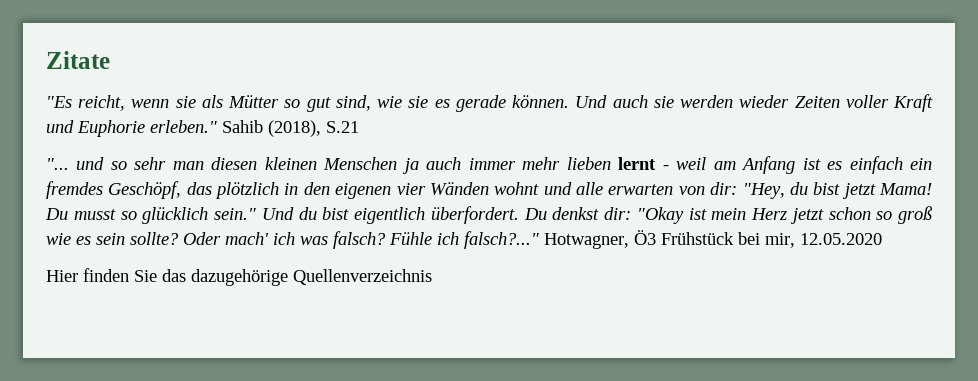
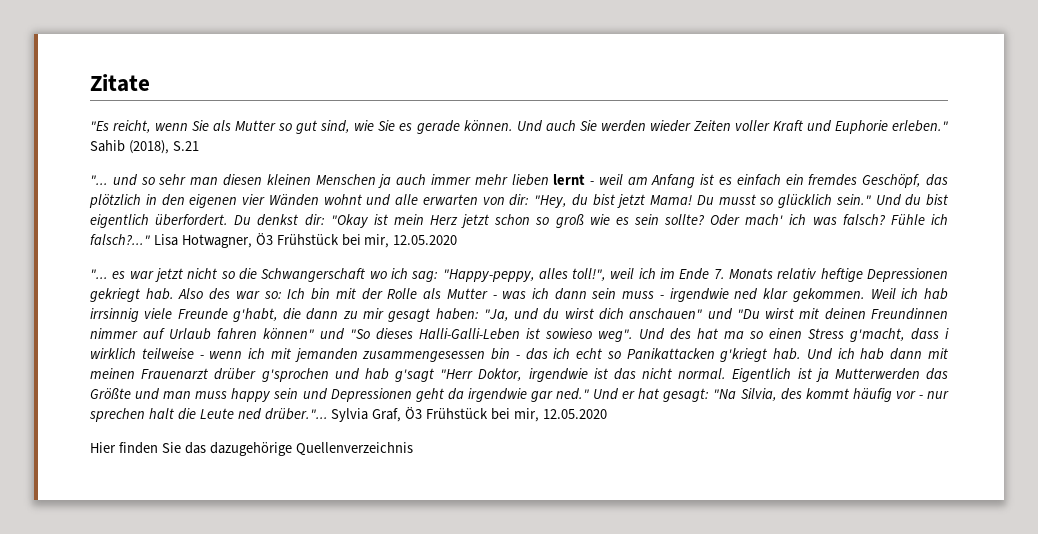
- "Es reicht, wenn sie als Mütter so gut sind, wie sie es gerade können.
+ "Es reicht, wenn Sie als Mutter so gut sind, wie Sie es gerade können.
- Und auch sie werden wieder Zeiten voller Kraft und Euphorie erleben."
+ Und auch Sie werden wieder Zeiten voller Kraft und Euphorie erleben."
- Hotwagner, Ö3 Frühstück bei mir, 12.05.2020
+ Lisa Hotwagner, Ö3 Frühstück bei mir, 12.05.2020
+ "... es war jetzt nicht so die Schwangerschaft wo ich sag: "Happy-peppy, alles toll!", weil ich im Ende 7. Monats relativ heftige Depressionen gekriegt hab. Also des war so: Ich bin mit der Rolle als Mutter - was ich dann sein muss - irgendwie ned klar gekommen. Weil ich hab irrsinnig viele Freunde g'habt, die dann zu mir gesagt haben: "Ja, und du wirst dich anschauen" und "Du wirst mit deinen Freundinnen nimmer auf Urlaub fahren können" und "So dieses Halli-Galli-Leben ist sowieso weg". Und des hat ma so einen Stress g'macht, dass i wirklich teilweise - wenn ich mit jemanden zusammengesessen bin - das ich echt so Panikattacken g'kriegt hab. Und ich hab dann mit meinen Frauenarzt drüber g'sprochen und hab g'sagt "Herr Doktor, irgendwie ist das nicht normal. Eigentlich ist ja Mutterwerden das Größte und man muss happy sein und Depressionen geht da irgendwie gar ned." Und er hat gesagt: "Na Silvia, des kommt häufig vor - nur sprechen halt die Leute ned drüber."... Sylvia Graf, Ö3 Frühstück bei mir, 12.05.2020

